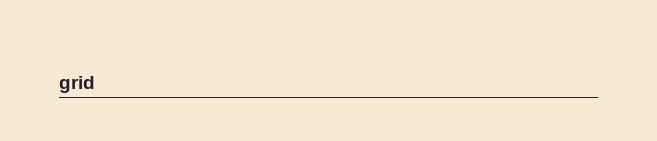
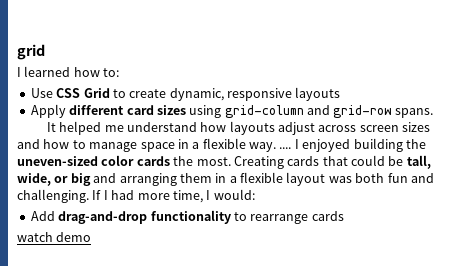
+ I learned how to:
+ Use CSS Grid to create dynamic, responsive layouts
+ Apply different card sizes using grid-column and grid-row spans.
+ It helped me understand how layouts adjust across screen sizes and how to manage space in a flexible way. .... I enjoyed building the uneven-sized color cards the most. Creating cards that could be tall, wide, or big and arranging them in a flexible layout was both fun and challenging. If I had more time, I would:
+ Add drag-and-drop functionality to rearrange cards
+ watch demo

